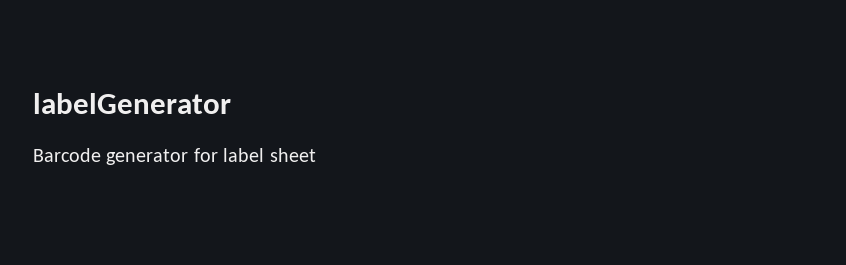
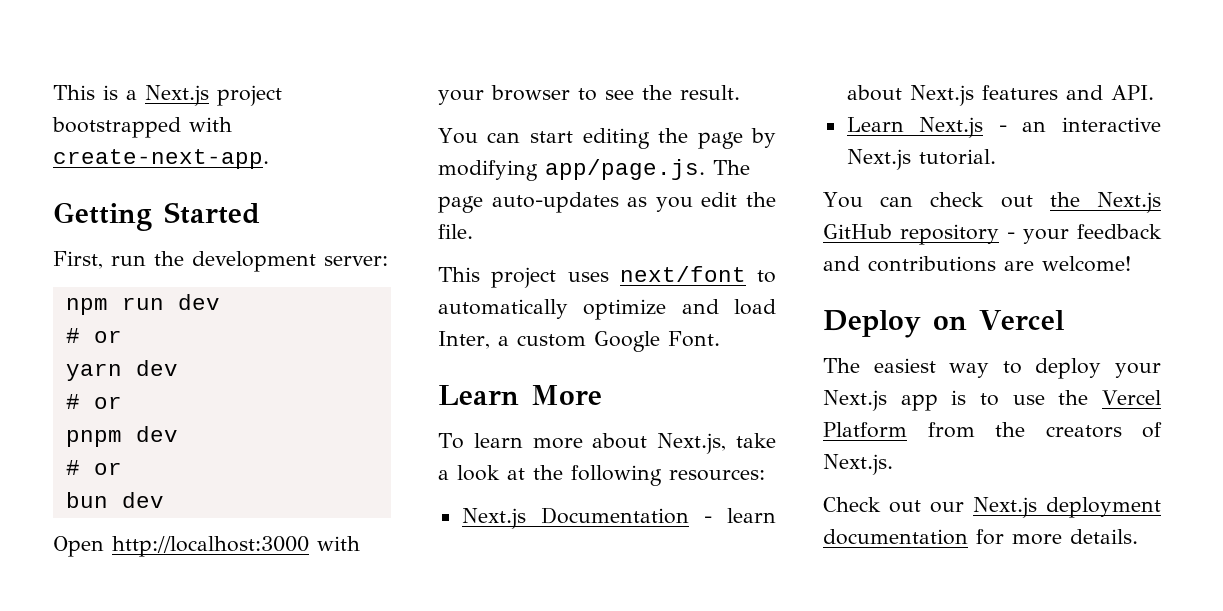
- labelGenerator
- Barcode generator for label sheet
+ This is a Next.js project bootstrapped with create-next-app.
+ Getting Started
+ First, run the development server:
+ npm run dev
+ # or
+ yarn dev
+ # or
+ pnpm dev
+ # or
+ bun dev
+ Open http://localhost:3000 with your browser to see the result.
+ You can start editing the page by modifying app/page.js. The page auto-updates as you edit the file.
+ This project uses next/font to automatically optimize and load Inter, a custom Google Font.
+ Learn More
+ To learn more about Next.js, take a look at the following resources:
+ Next.js Documentation - learn about Next.js features and API.
+ Learn Next.js - an interactive Next.js tutorial.
+ You can check out the Next.js GitHub repository - your feedback and contributions are welcome!
+ Deploy on Vercel
+ The easiest way to deploy your Next.js app is to use the Vercel Platform from the creators of Next.js.
+ Check out our Next.js deployment documentation for more details.

